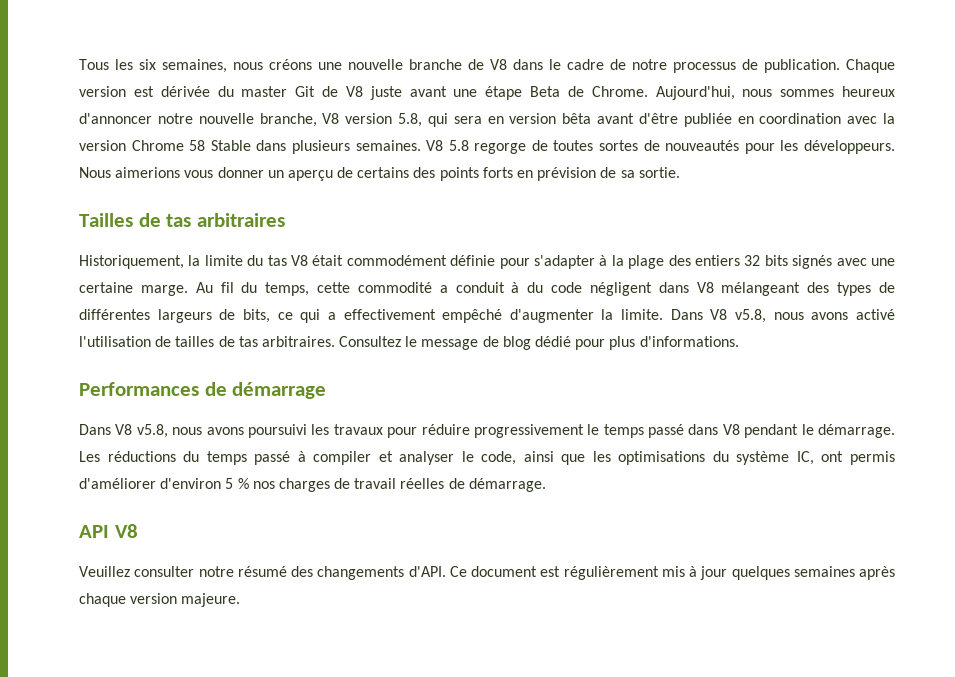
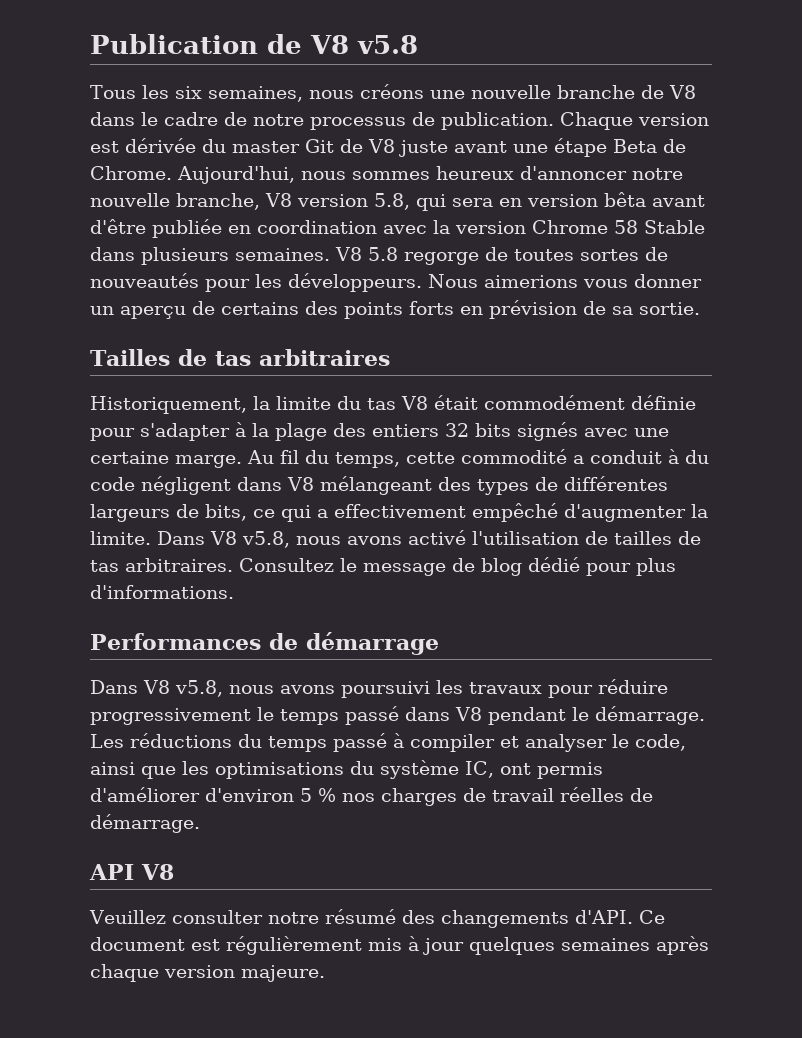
+ Publication de V8 v5.8

